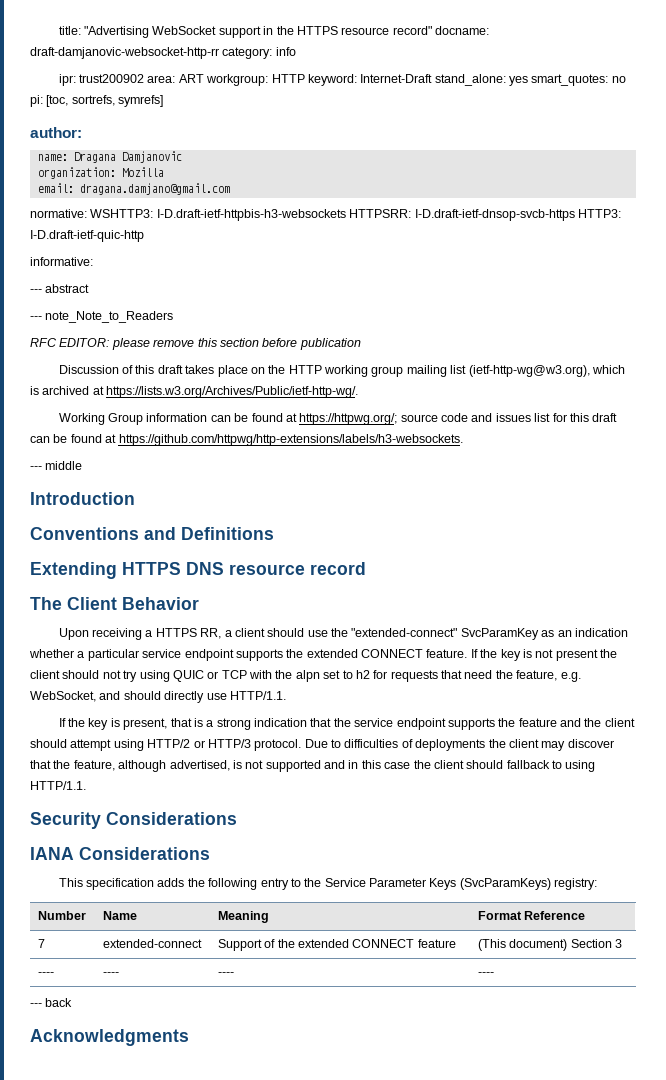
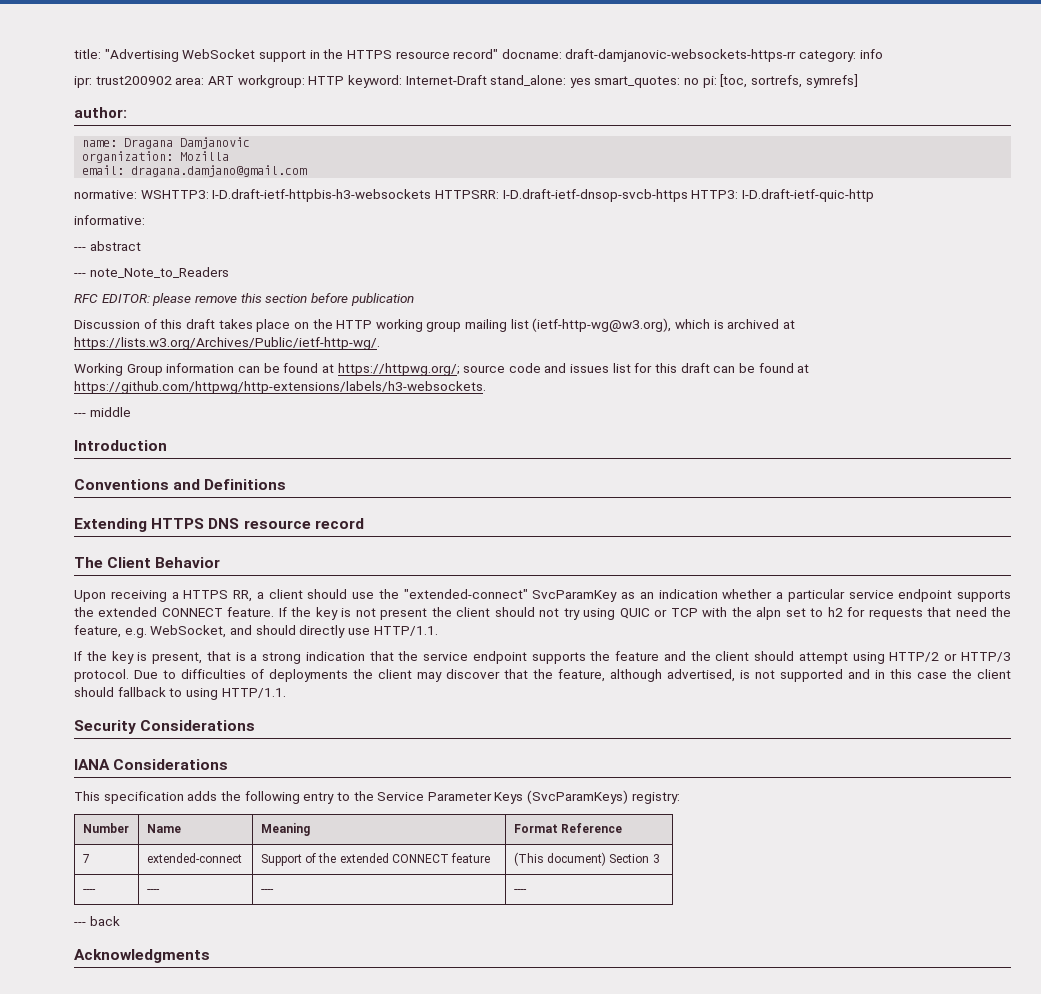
- title: "Advertising WebSocket support in the HTTPS resource record" docname: draft-damjanovic-websocket-http-rr category: info
+ title: "Advertising WebSocket support in the HTTPS resource record" docname: draft-damjanovic-websockets-https-rr category: info

